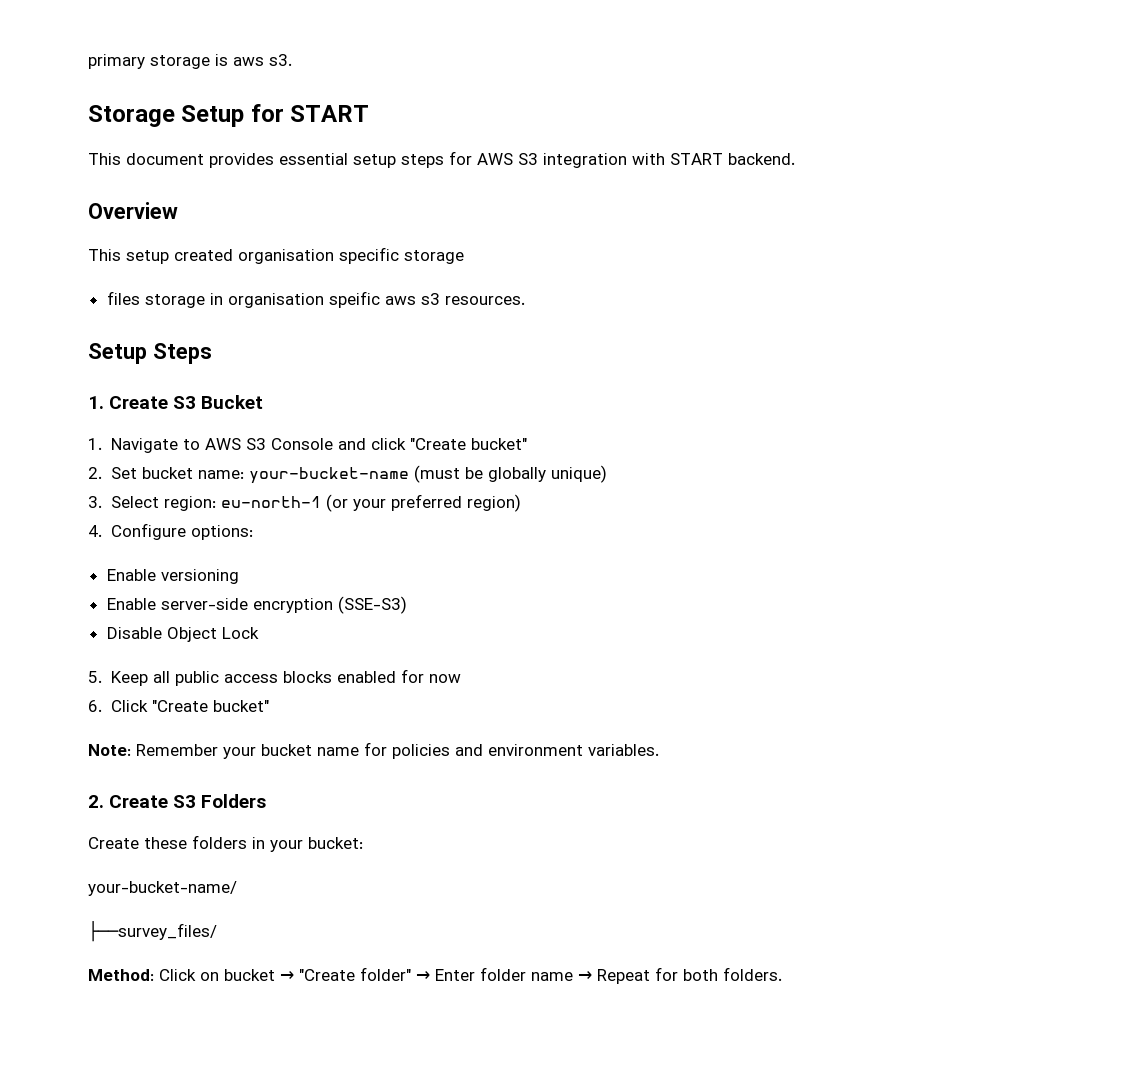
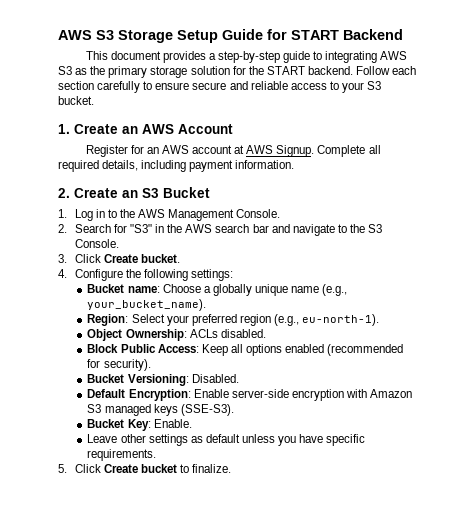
- primary storage is aws s3.
- Storage Setup for START
+ AWS S3 Storage Setup Guide for START Backend
- This document provides essential setup steps for AWS S3 integration with START backend.
- Overview
- This setup created organisation specific storage
- files storage in organisation speific aws s3 resources.
- Setup Steps
- 1. Create S3 Bucket
- 1. Navigate to AWS S3 Console and click "Create bucket"
- 2. Set bucket name: your-bucket-name (must be globally unique)
- 3. Select region: eu-north-1 (or your preferred region)
- 4. Configure options:
- Enable versioning
- Enable server-side encryption (SSE-S3)
- Disable Object Lock
- 5. Keep all public access blocks enabled for now
- 6. Click "Create bucket"
- Note: Remember your bucket name for policies and environment variables.
- 2. Create S3 Folders
- Create these folders in your bucket:
- your-bucket-name/
- ├──survey_files/
- Method: Click on bucket → "Create folder" → Enter folder name → Repeat for both folders.
+ This document provides a step-by-step guide to integrating AWS S3 as the primary storage solution for the START backend. Follow each section carefully to ensure secure and reliable access to your S3 bucket.
+ 1. Create an AWS Account
+ Register for an AWS account at AWS Signup. Complete all required details, including payment information.
+ 2. Create an S3 Bucket
+ 1. Log in to the AWS Management Console.
+ 2. Search for "S3" in the AWS search bar and navigate to the S3 Console.
+ 3. Click Create bucket.
+ 4. Configure the following settings:
+ Bucket name: Choose a globally unique name (e.g., your_bucket_name).
+ Region: Select your preferred region (e.g., eu-north-1).
+ Object Ownership: ACLs disabled.
+ Block Public Access: Keep all options enabled (recommended for security).
+ Bucket Versioning: Disabled.
+ Default Encryption: Enable server-side encryption with Amazon S3 managed keys (SSE-S3).
+ Bucket Key: Enable.
+ Leave other settings as default unless you have specific requirements.
+ 5. Click Create bucket to finalize.

